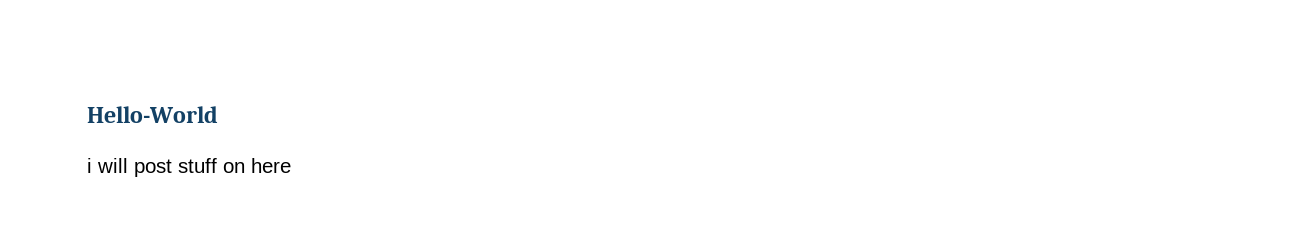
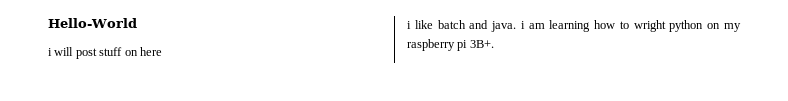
+ i like batch and java. i am learning how to wright python on my raspberry pi 3B+.

